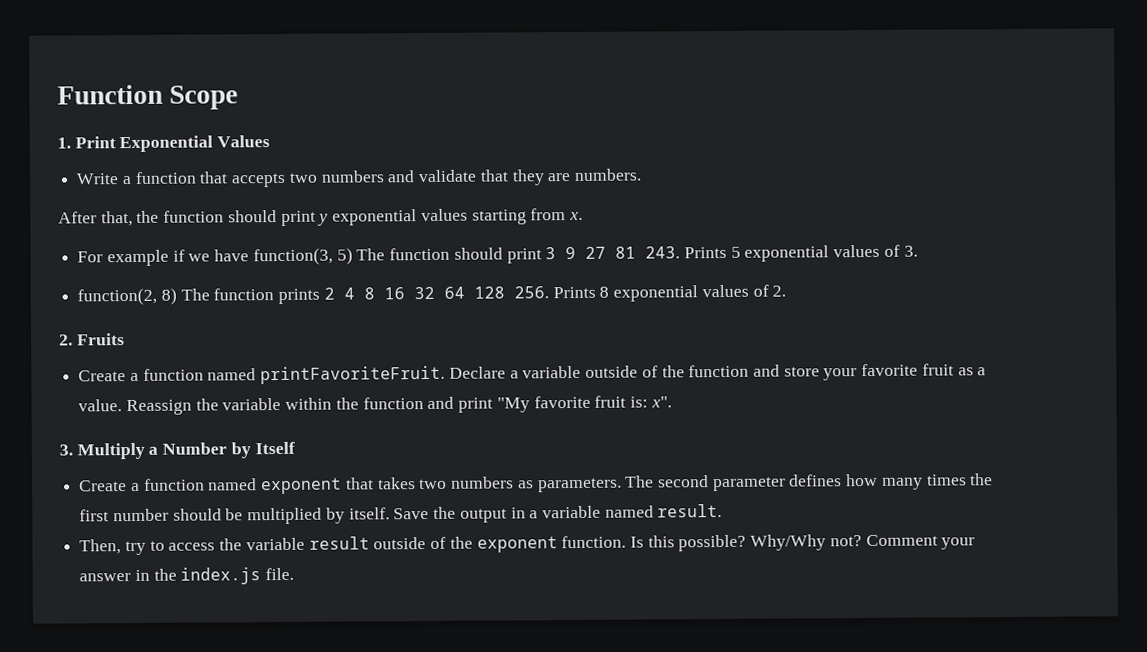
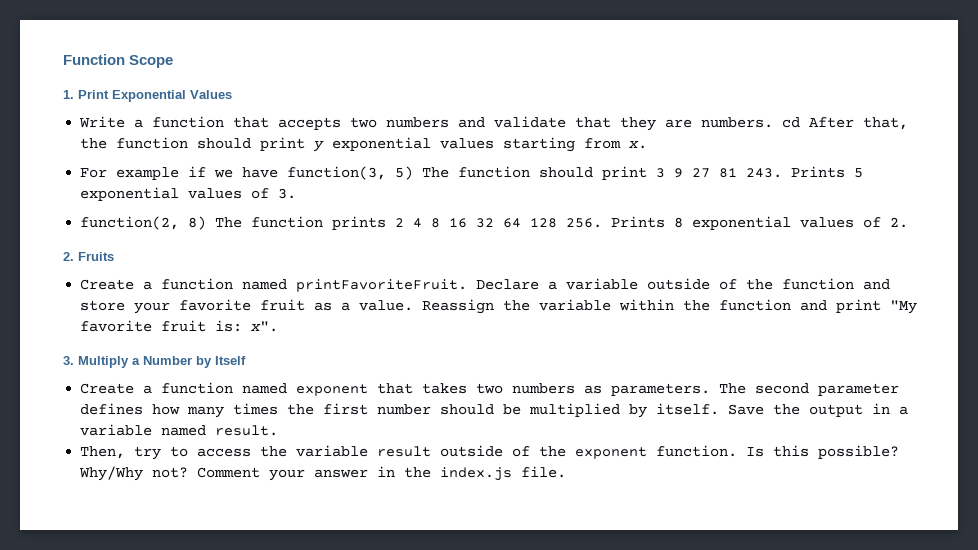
- Write a function that accepts two numbers and validate that they are numbers.
- After that, the function should print y exponential values starting from x.
+ Write a function that accepts two numbers and validate that they are numbers. cd After that, the function should print y exponential values starting from x.

